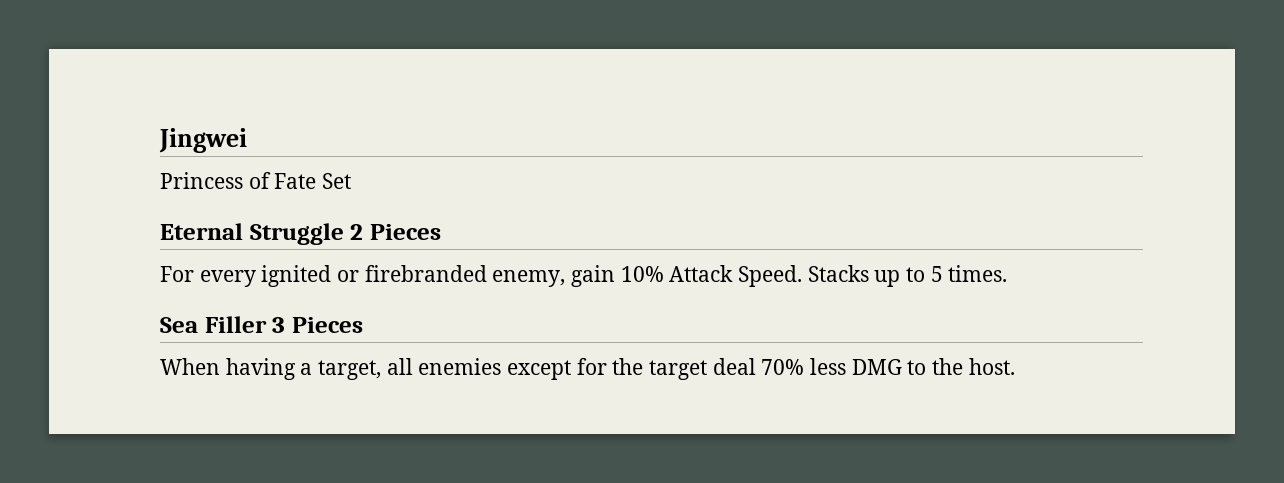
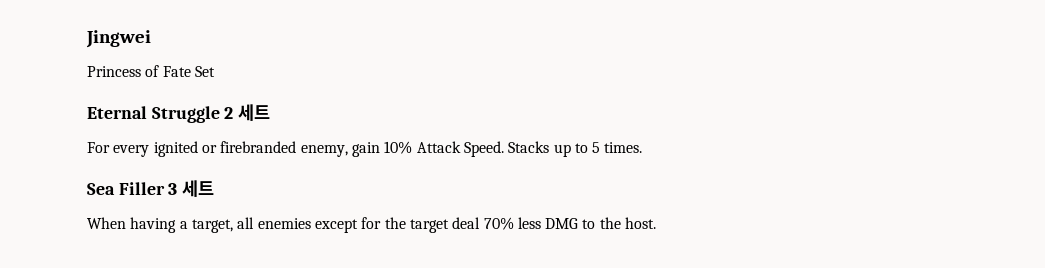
- Eternal Struggle 2 Pieces
+ Eternal Struggle 2 세트
- Sea Filler 3 Pieces
+ Sea Filler 3 세트

